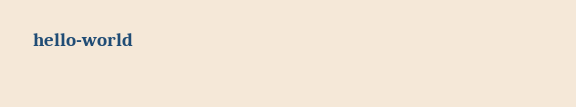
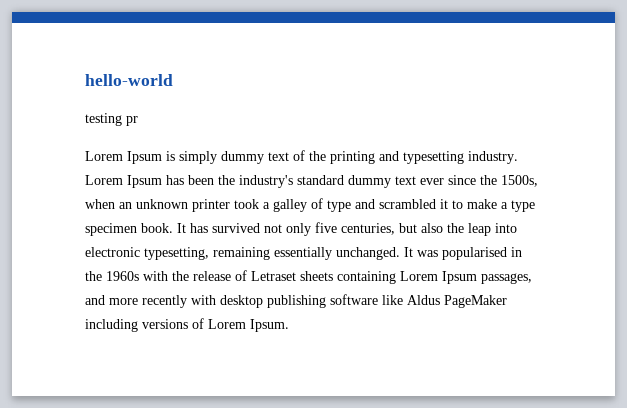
+ testing pr
+ Lorem Ipsum is simply dummy text of the printing and typesetting industry. Lorem Ipsum has been the industry's standard dummy text ever since the 1500s, when an unknown printer took a galley of type and scrambled it to make a type specimen book. It has survived not only five centuries, but also the leap into electronic typesetting, remaining essentially unchanged. It was popularised in the 1960s with the release of Letraset sheets containing Lorem Ipsum passages, and more recently with desktop publishing software like Aldus PageMaker including versions of Lorem Ipsum.

